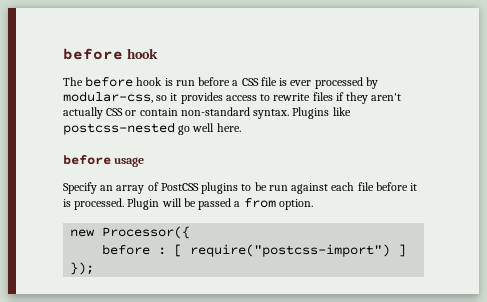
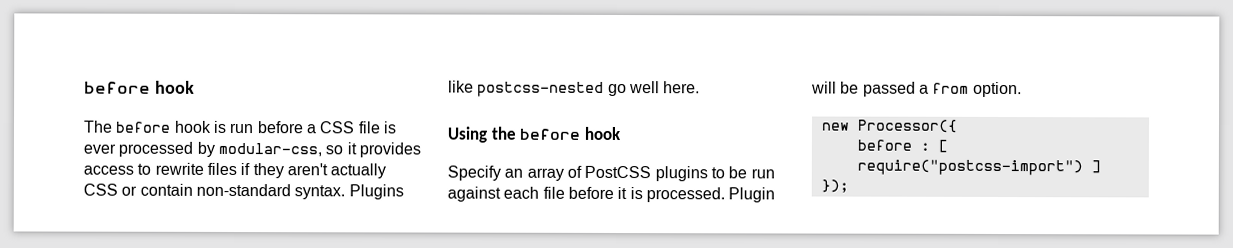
- before usage
+ Using the before hook

